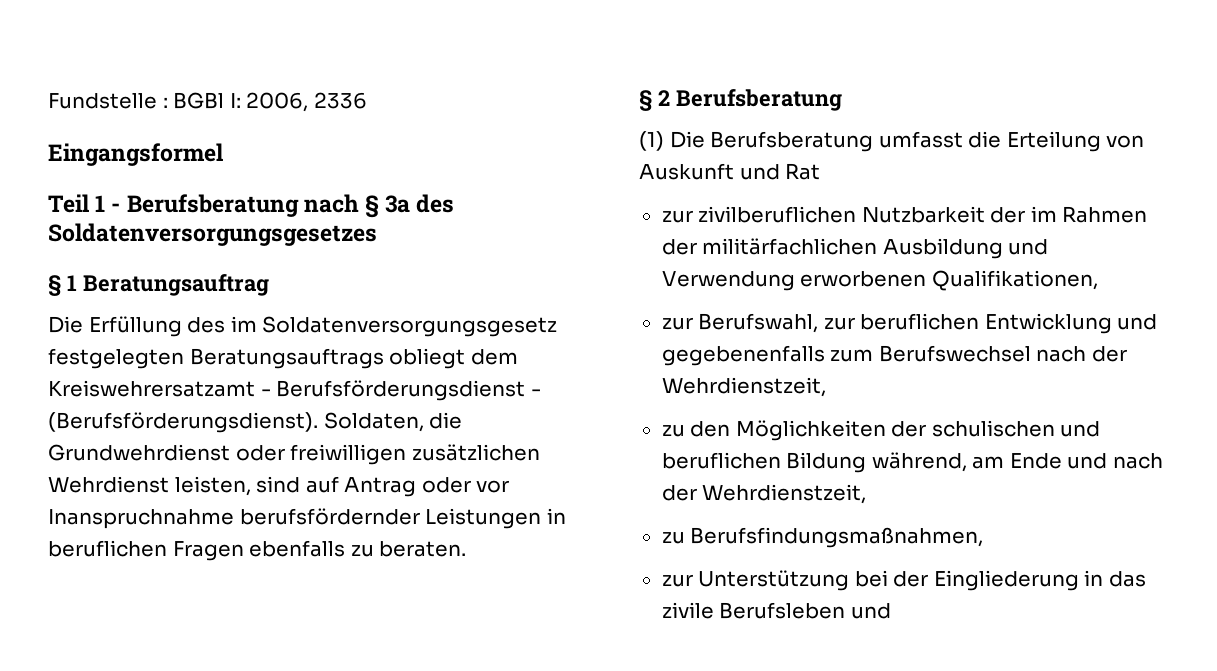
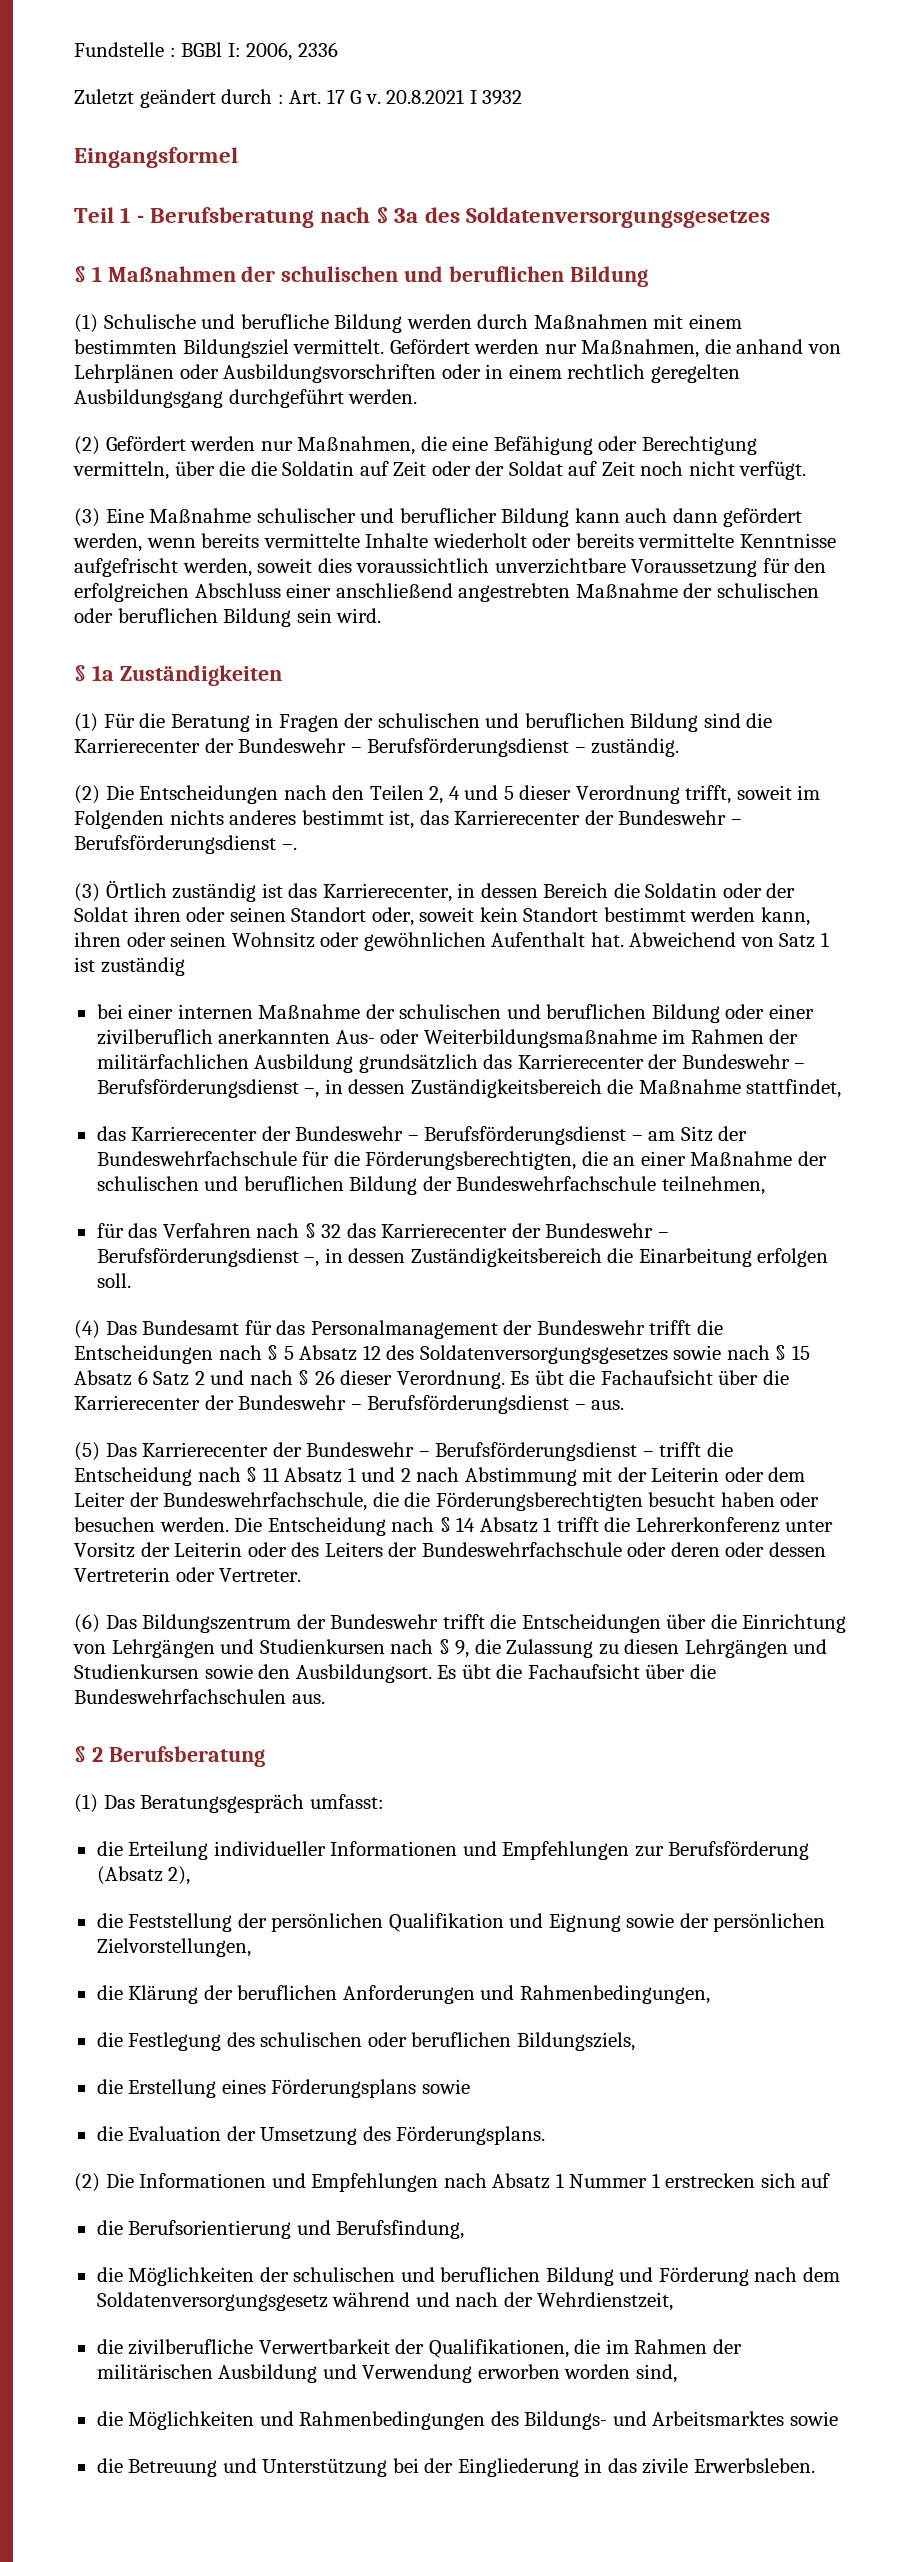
+ Zuletzt geändert durch : Art. 17 G v. 20.8.2021 I 3932
- § 1 Beratungsauftrag
- Die Erfüllung des im Soldatenversorgungsgesetz festgelegten Beratungsauftrags obliegt dem Kreiswehrersatzamt - Berufsförderungsdienst - (Berufsförderungsdienst). Soldaten, die Grundwehrdienst oder freiwilligen zusätzlichen Wehrdienst leisten, sind auf Antrag oder vor Inanspruchnahme berufsfördernder Leistungen in beruflichen Fragen ebenfalls zu beraten.
+ § 1 Maßnahmen der schulischen und beruflichen Bildung
+ (1) Schulische und berufliche Bildung werden durch Maßnahmen mit einem bestimmten Bildungsziel vermittelt. Gefördert werden nur Maßnahmen, die anhand von Lehrplänen oder Ausbildungsvorschriften oder in einem rechtlich geregelten Ausbildungsgang durchgeführt werden.
+ (2) Gefördert werden nur Maßnahmen, die eine Befähigung oder Berechtigung vermitteln, über die die Soldatin auf Zeit oder der Soldat auf Zeit noch nicht verfügt.
+ (3) Eine Maßnahme schulischer und beruflicher Bildung kann auch dann gefördert werden, wenn bereits vermittelte Inhalte wiederholt oder bereits vermittelte Kenntnisse aufgefrischt werden, soweit dies voraussichtlich unverzichtbare Voraussetzung für den erfolgreichen Abschluss einer anschließend angestrebten Maßnahme der schulischen oder beruflichen Bildung sein wird.
+ § 1a Zuständigkeiten
+ (1) Für die Beratung in Fragen der schulischen und beruflichen Bildung sind die Karrierecenter der Bundeswehr – Berufsförderungsdienst – zuständig.
+ (2) Die Entscheidungen nach den Teilen 2, 4 und 5 dieser Verordnung trifft, soweit im Folgenden nichts anderes bestimmt ist, das Karrierecenter der Bundeswehr – Berufsförderungsdienst –.
+ (3) Örtlich zuständig ist das Karrierecenter, in dessen Bereich die Soldatin oder der Soldat ihren oder seinen Standort oder, soweit kein Standort bestimmt werden kann, ihren oder seinen Wohnsitz oder gewöhnlichen Aufenthalt hat. Abweichend von Satz 1 ist zuständig
+ bei einer internen Maßnahme der schulischen und beruflichen Bildung oder einer zivilberuflich anerkannten Aus- oder Weiterbildungsmaßnahme im Rahmen der militärfachlichen Ausbildung grundsätzlich das Karrierecenter der Bundeswehr – Berufsförderungsdienst –, in dessen Zuständigkeitsbereich die Maßnahme stattfindet,
+ das Karrierecenter der Bundeswehr – Berufsförderungsdienst – am Sitz der Bundeswehrfachschule für die Förderungsberechtigten, die an einer Maßnahme der schulischen und beruflichen Bildung der Bundeswehrfachschule teilnehmen,
+ für das Verfahren nach § 32 das Karrierecenter der Bundeswehr – Berufsförderungsdienst –, in dessen Zuständigkeitsbereich die Einarbeitung erfolgen soll.
+ (4) Das Bundesamt für das Personalmanagement der Bundeswehr trifft die Entscheidungen nach § 5 Absatz 12 des Soldatenversorgungsgesetzes sowie nach § 15 Absatz 6 Satz 2 und nach § 26 dieser Verordnung. Es übt die Fachaufsicht über die Karrierecenter der Bundeswehr – Berufsförderungsdienst – aus.
+ (5) Das Karrierecenter der Bundeswehr – Berufsförderungsdienst – trifft die Entscheidung nach § 11 Absatz 1 und 2 nach Abstimmung mit der Leiterin oder dem Leiter der Bundeswehrfachschule, die die Förderungsberechtigten besucht haben oder besuchen werden. Die Entscheidung nach § 14 Absatz 1 trifft die Lehrerkonferenz unter Vorsitz der Leiterin oder des Leiters der Bundeswehrfachschule oder deren oder dessen Vertreterin oder Vertreter.
+ (6) Das Bildungszentrum der Bundeswehr trifft die Entscheidungen über die Einrichtung von Lehrgängen und Studienkursen nach § 9, die Zulassung zu diesen Lehrgängen und Studienkursen sowie den Ausbildungsort. Es übt die Fachaufsicht über die Bundeswehrfachschulen aus.
  § 2 Berufsberatung
- (1) Die Berufsberatung umfasst die Erteilung von Auskunft und Rat
- zur zivilberuflichen Nutzbarkeit der im Rahmen der militärfachlichen Ausbildung und Verwendung erworbenen Qualifikationen,
- zur Berufswahl, zur beruflichen Entwicklung und gegebenenfalls zum Berufswechsel nach der Wehrdienstzeit,
- zu den Möglichkeiten der schulischen und beruflichen Bildung während, am Ende und nach der Wehrdienstzeit,
- zu Berufsfindungsmaßnahmen,
- zur Unterstützung bei der Eingliederung in das zivile Berufsleben und
+ (1) Das Beratungsgespräch umfasst:
+ die Erteilung individueller Informationen und Empfehlungen zur Berufsförderung (Absatz 2),
+ die Feststellung der persönlichen Qualifikation und Eignung sowie der persönlichen Zielvorstellungen,
+ die Klärung der beruflichen Anforderungen und Rahmenbedingungen,
+ die Festlegung des schulischen oder beruflichen Bildungsziels,
+ die Erstellung eines Förderungsplans sowie
+ die Evaluation der Umsetzung des Förderungsplans.
+ (2) Die Informationen und Empfehlungen nach Absatz 1 Nummer 1 erstrecken sich auf
+ die Berufsorientierung und Berufsfindung,
+ die Möglichkeiten der schulischen und beruflichen Bildung und Förderung nach dem Soldatenversorgungsgesetz während und nach der Wehrdienstzeit,
+ die zivilberufliche Verwertbarkeit der Qualifikationen, die im Rahmen der militärischen Ausbildung und Verwendung erworben worden sind,
+ die Möglichkeiten und Rahmenbedingungen des Bildungs- und Arbeitsmarktes sowie
+ die Betreuung und Unterstützung bei der Eingliederung in das zivile Erwerbsleben.

